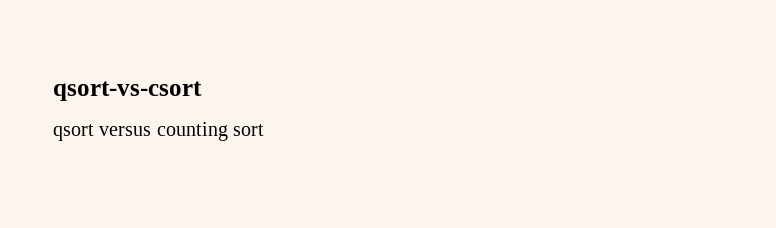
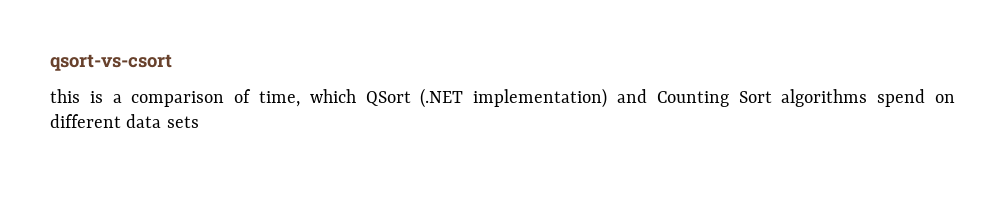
- qsort versus counting sort
+ this is a comparison of time, which QSort (.NET implementation) and Counting Sort algorithms spend on different data sets

